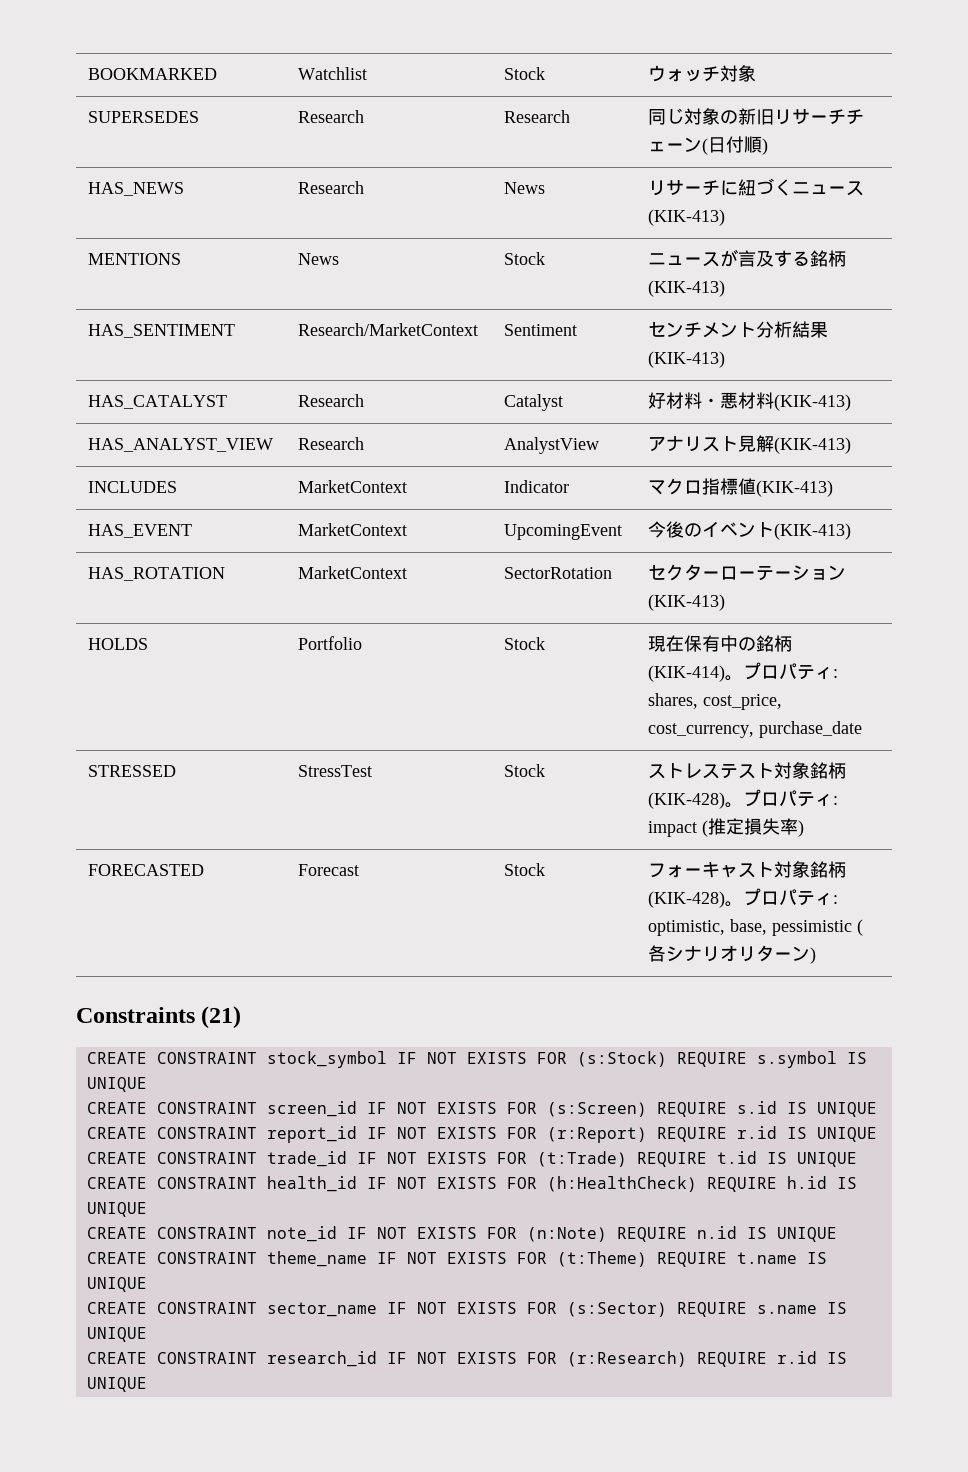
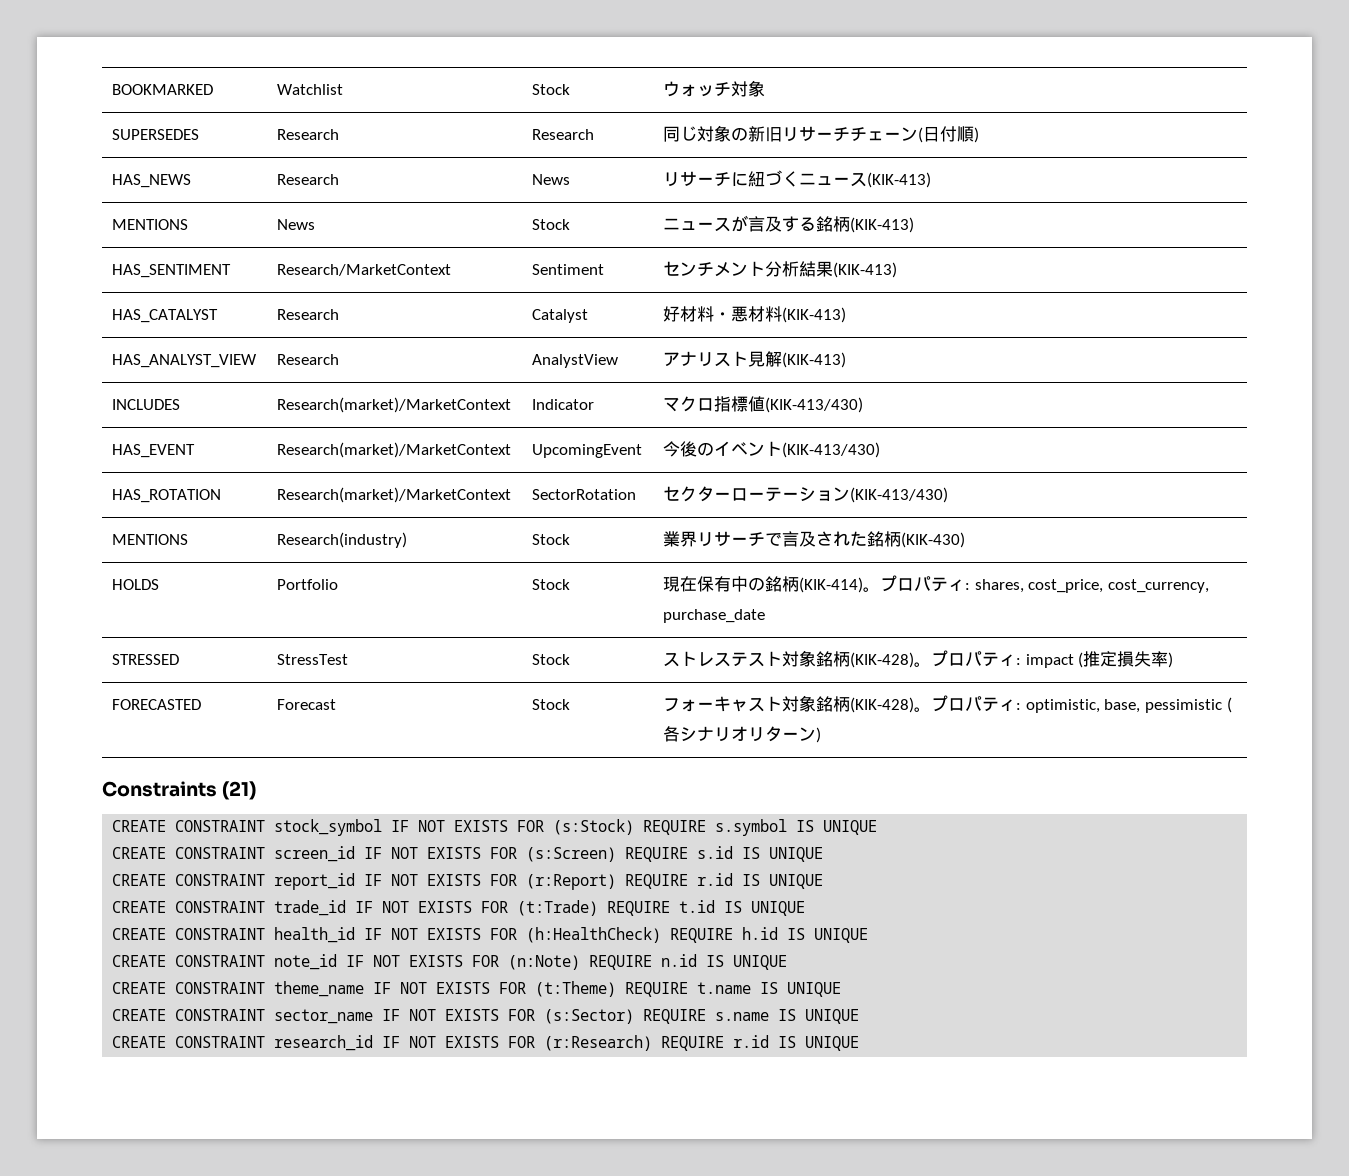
- INCLUDES | MarketContext | Indicator | マクロ指標値(KIK-413)
+ INCLUDES | Research(market)/MarketContext | Indicator | マクロ指標値(KIK-413/430)
- HAS_EVENT | MarketContext | UpcomingEvent | 今後のイベント(KIK-413)
+ HAS_EVENT | Research(market)/MarketContext | UpcomingEvent | 今後のイベント(KIK-413/430)
- HAS_ROTATION | MarketContext | SectorRotation | セクターローテーション(KIK-413)
+ HAS_ROTATION | Research(market)/MarketContext | SectorRotation | セクターローテーション(KIK-413/430)
+ MENTIONS | Research(industry) | Stock | 業界リサーチで言及された銘柄(KIK-430)

